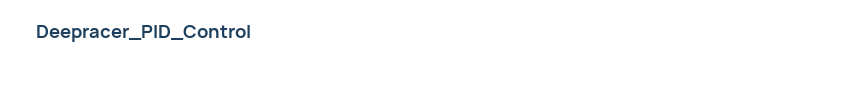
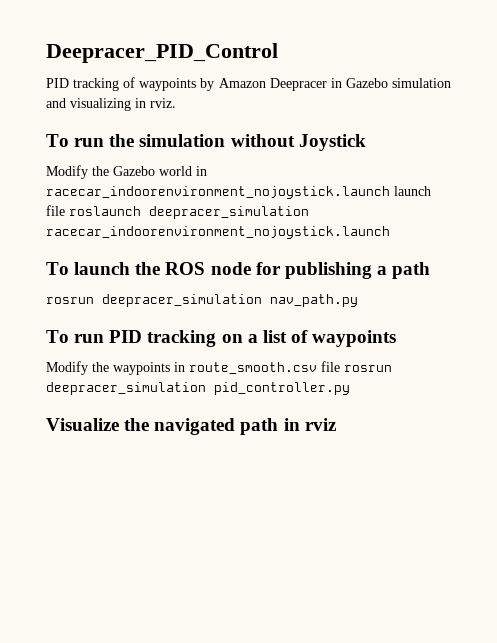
+ PID tracking of waypoints by Amazon Deepracer in Gazebo simulation and visualizing in rviz.
+ To run the simulation without Joystick
+ Modify the Gazebo world in racecar_indoorenvironment_nojoystick.launch launch file roslaunch deepracer_simulation racecar_indoorenvironment_nojoystick.launch
+ To launch the ROS node for publishing a path
+ rosrun deepracer_simulation nav_path.py
+ To run PID tracking on a list of waypoints
+ Modify the waypoints in route_smooth.csv file rosrun deepracer_simulation pid_controller.py
+ Visualize the navigated path in rviz

